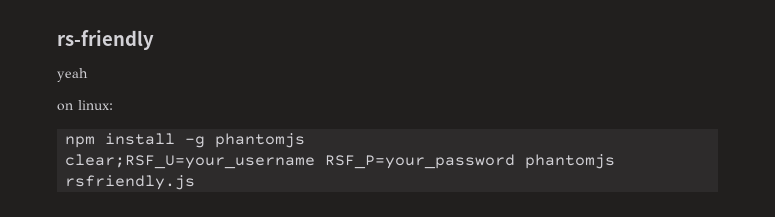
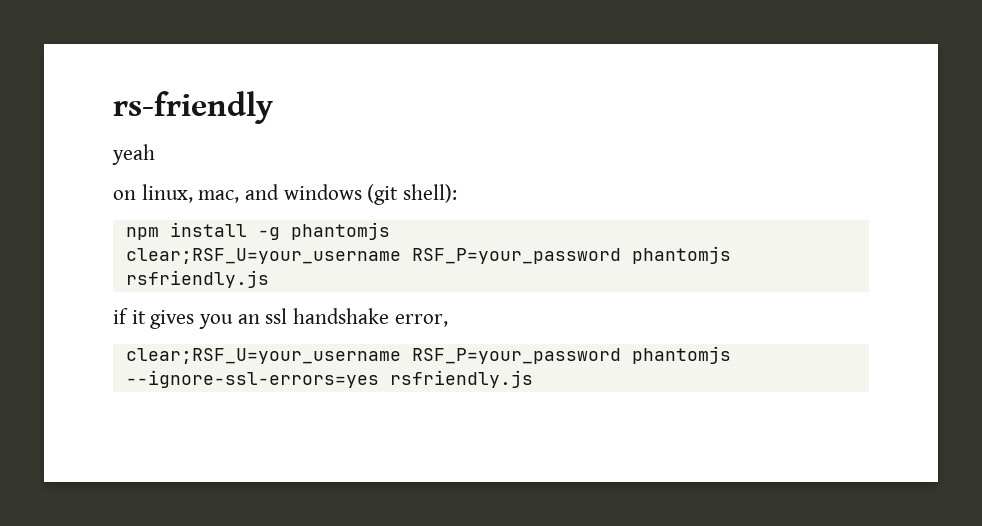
- on linux:
+ on linux, mac, and windows (git shell):
+ if it gives you an ssl handshake error,
+ clear;RSF_U=your_username RSF_P=your_password phantomjs --ignore-ssl-errors=yes rsfriendly.js

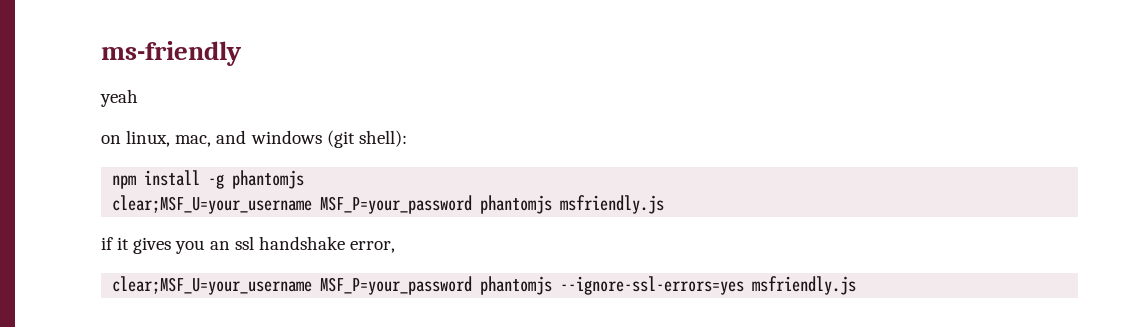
- rs-friendly
+ ms-friendly
- clear;RSF_U=your_username RSF_P=your_password phantomjs rsfriendly.js
+ clear;MSF_U=your_username MSF_P=your_password phantomjs msfriendly.js
- clear;RSF_U=your_username RSF_P=your_password phantomjs --ignore-ssl-errors=yes rsfriendly.js
+ clear;MSF_U=your_username MSF_P=your_password phantomjs --ignore-ssl-errors=yes msfriendly.js

